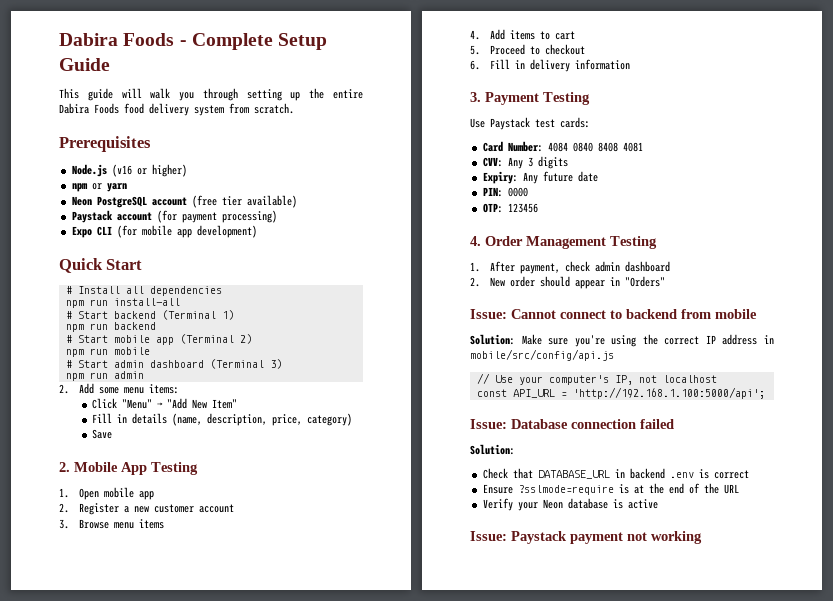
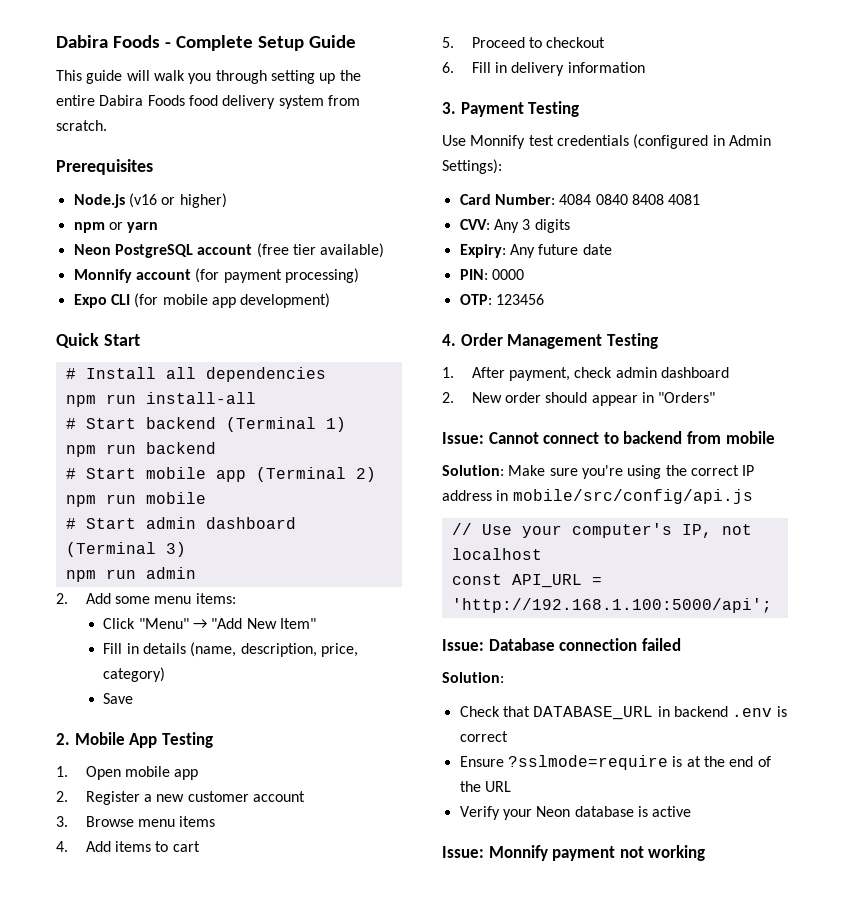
- Paystack account (for payment processing)
+ Monnify account (for payment processing)
- Use Paystack test cards:
+ Use Monnify test credentials (configured in Admin Settings):
- Issue: Paystack payment not working
+ Issue: Monnify payment not working

